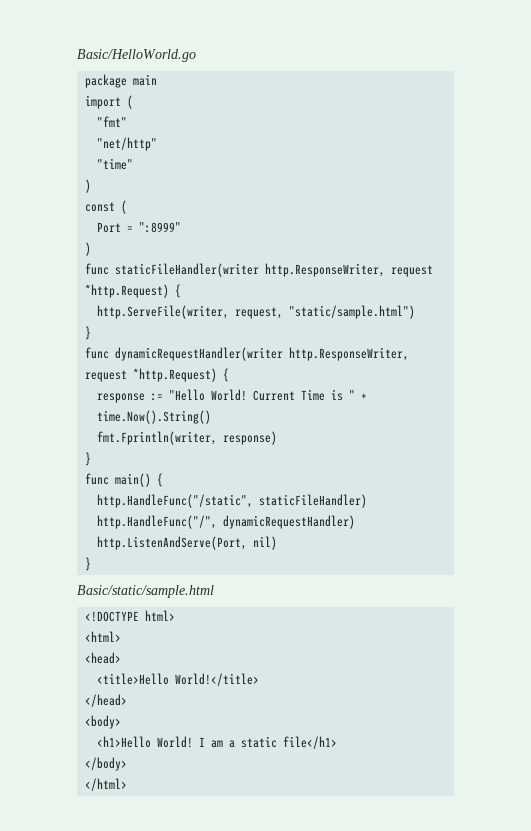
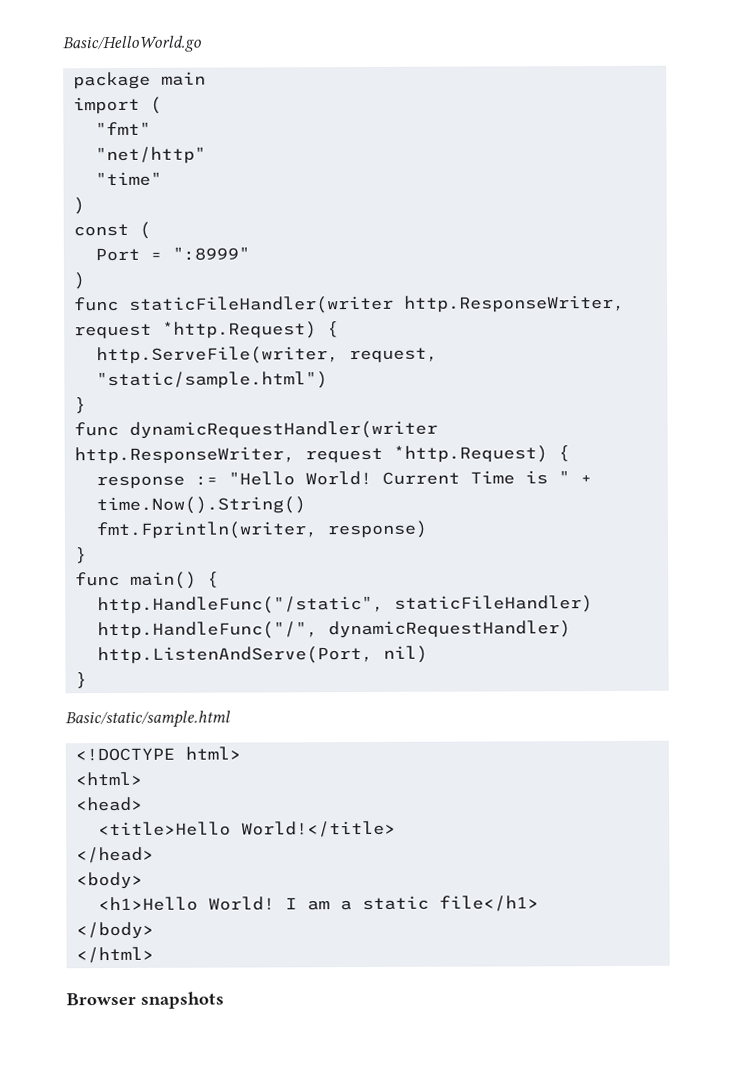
+ Browser snapshots

